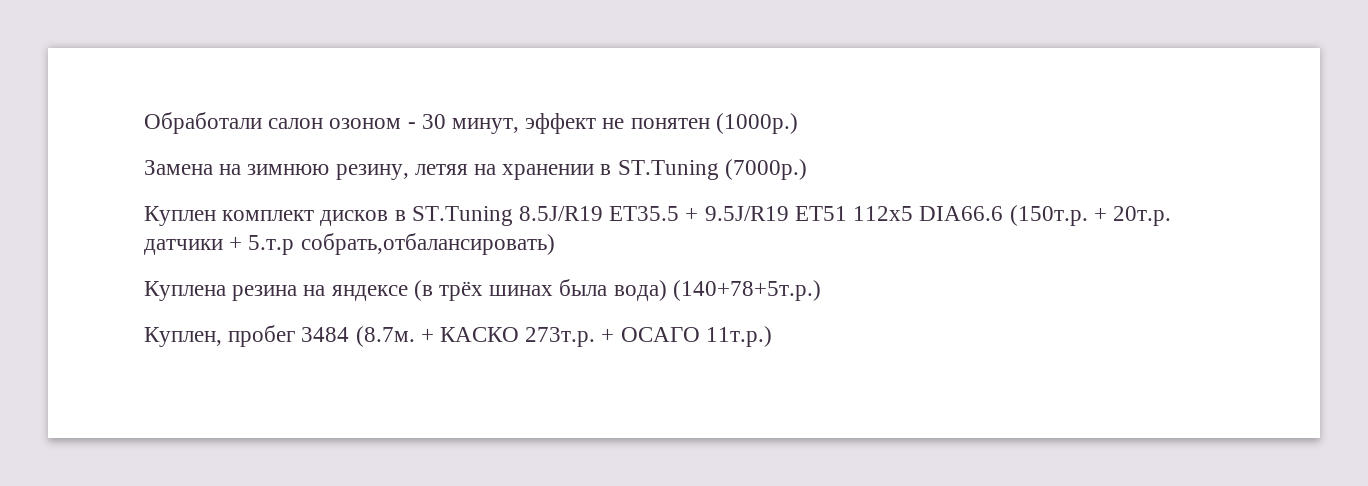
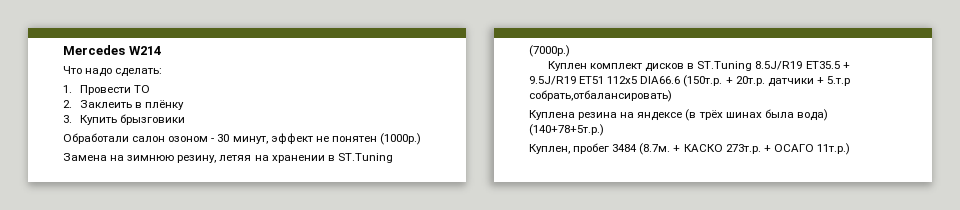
+ Mercedes W214
+ Что надо сделать:
+ 1. Провести ТО
+ 2. Заклеить в плёнку
+ 3. Купить брызговики

